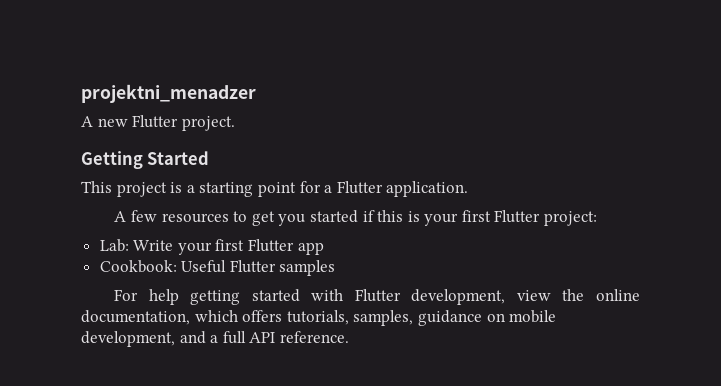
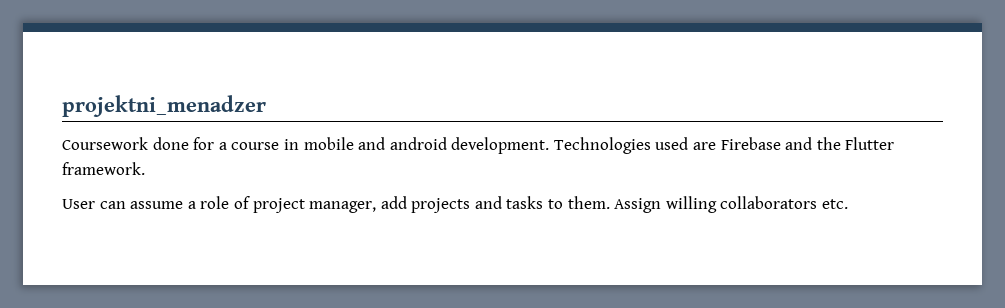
- A new Flutter project.
- Getting Started
- This project is a starting point for a Flutter application.
- A few resources to get you started if this is your first Flutter project:
- Lab: Write your first Flutter app
- Cookbook: Useful Flutter samples
- For help getting started with Flutter development, view the online documentation, which offers tutorials, samples, guidance on mobile development, and a full API reference.
+ Coursework done for a course in mobile and android development. Technologies used are Firebase and the Flutter framework.
+ User can assume a role of project manager, add projects and tasks to them. Assign willing collaborators etc.

